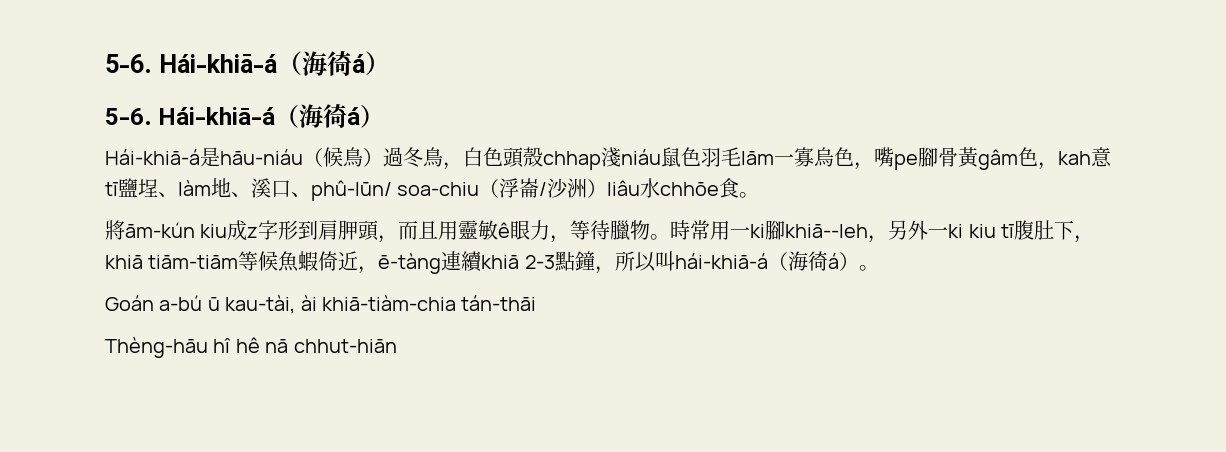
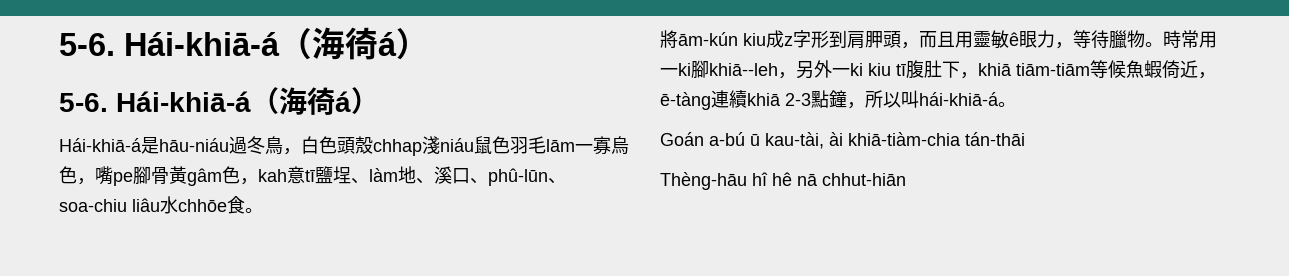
- Hái-khiā-á是hāu-niáu（候鳥）過冬鳥，白色頭殼chhap淺niáu鼠色羽毛lām一寡烏色，嘴pe腳骨黃gâm色，kah意tī鹽埕、làm地、溪口、phû-lūn/ soa-chiu（浮崙/沙洲）liâu水chhōe食。
+ Hái-khiā-á是hāu-niáu過冬鳥，白色頭殼chhap淺niáu鼠色羽毛lām一寡烏色，嘴pe腳骨黃gâm色，kah意tī鹽埕、làm地、溪口、phû-lūn、soa-chiu liâu水chhōe食。
- 時常用一ki腳khiā--leh，另外一ki kiu tī腹肚下，khiā tiām-tiām等候魚蝦倚近，ē-tàng連續khiā 2-3點鐘，所以叫hái-khiā-á（海徛á）。
+ 時常用一ki腳khiā--leh，另外一ki kiu tī腹肚下，khiā tiām-tiām等候魚蝦倚近，ē-tàng連續khiā 2-3點鐘，所以叫hái-khiā-á。

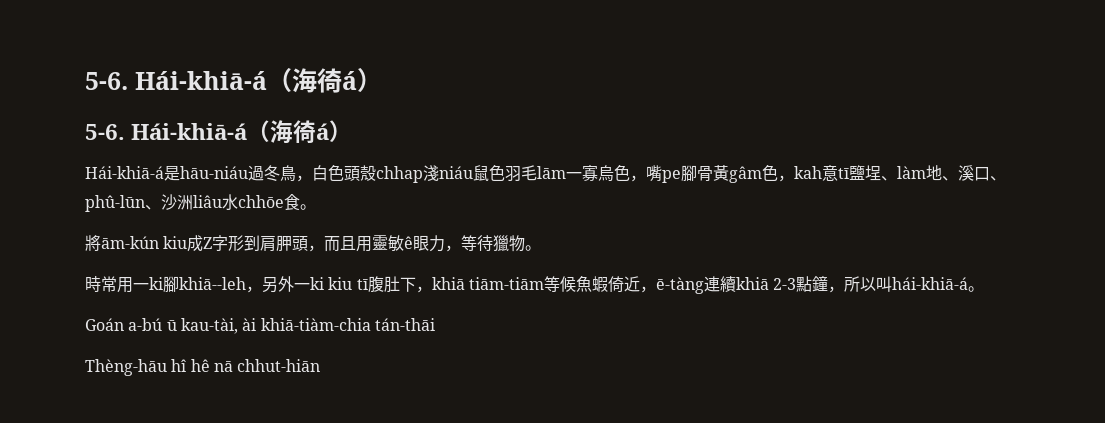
- Hái-khiā-á是hāu-niáu過冬鳥，白色頭殼chhap淺niáu鼠色羽毛lām一寡烏色，嘴pe腳骨黃gâm色，kah意tī鹽埕、làm地、溪口、phû-lūn、soa-chiu liâu水chhōe食。
+ Hái-khiā-á是hāu-niáu過冬鳥，白色頭殼chhap淺niáu鼠色羽毛lām一寡烏色，嘴pe腳骨黃gâm色，kah意tī鹽埕、làm地、溪口、phû-lūn、沙洲liâu水chhōe食。
- 將ām-kún kiu成z字形到肩胛頭，而且用靈敏ê眼力，等待臘物。時常用一ki腳khiā--leh，另外一ki kiu tī腹肚下，khiā tiām-tiām等候魚蝦倚近，ē-tàng連續khiā 2-3點鐘，所以叫hái-khiā-á。
+ 將ām-kún kiu成Z字形到肩胛頭，而且用靈敏ê眼力，等待獵物。
+ 時常用一ki腳khiā--leh，另外一ki kiu tī腹肚下，khiā tiām-tiām等候魚蝦倚近，ē-tàng連續khiā 2-3點鐘，所以叫hái-khiā-á。

